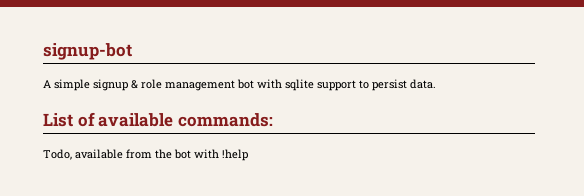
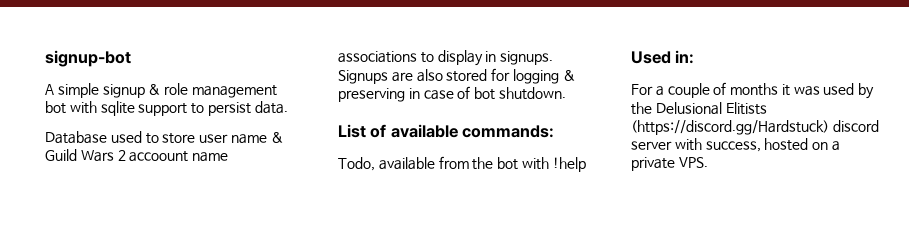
+ Database used to store user name & Guild Wars 2 accoount name associations to display in signups. Signups are also stored for logging & preserving in case of bot shutdown.
+ Used in:
+ For a couple of months it was used by the Delusional Elitists (https://discord.gg/Hardstuck) discord server with success, hosted on a private VPS.

